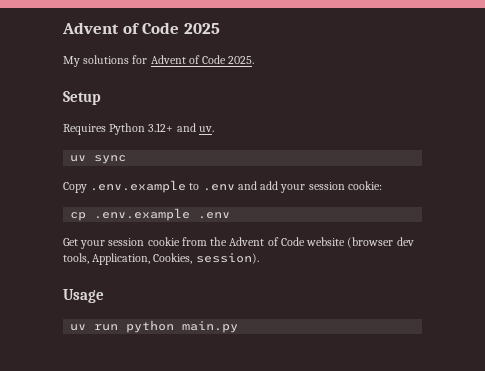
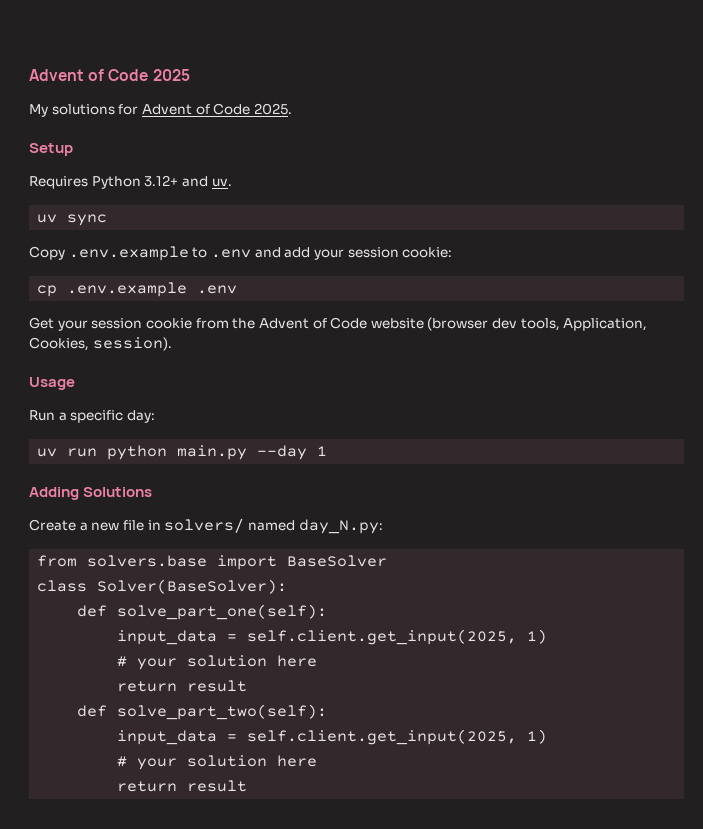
+ Run a specific day:
- uv run python main.py
+ uv run python main.py --day 1
+ Adding Solutions
+ Create a new file in solvers/ named day_N.py:
+ from solvers.base import BaseSolver
+ class Solver(BaseSolver):
+ def solve_part_one(self):
+ input_data = self.client.get_input(2025, 1)
+ # your solution here
+ return result
+ def solve_part_two(self):
+ input_data = self.client.get_input(2025, 1)
+ # your solution here
+ return result

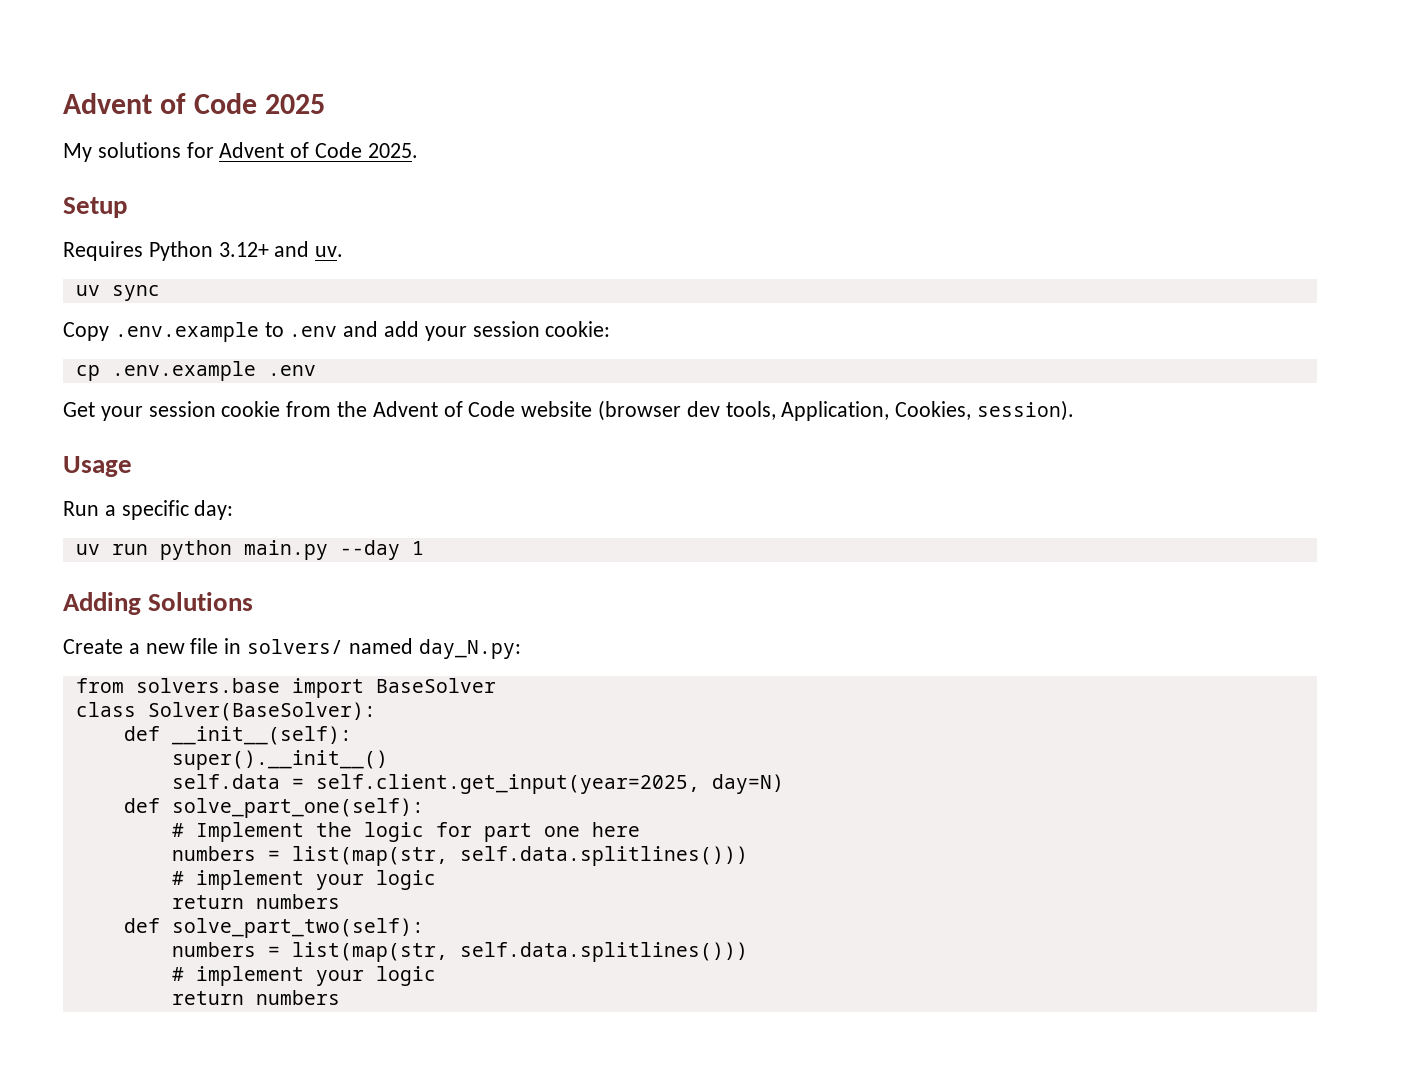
+ def __init__(self):
+ super().__init__()
+ self.data = self.client.get_input(year=2025, day=N)
  def solve_part_one(self):
- input_data = self.client.get_input(2025, 1)
- # your solution here
- return result
+ # Implement the logic for part one here
+ numbers = list(map(str, self.data.splitlines()))
+ # implement your logic
+ return numbers
  def solve_part_two(self):
- input_data = self.client.get_input(2025, 1)
- # your solution here
- return result
+ numbers = list(map(str, self.data.splitlines()))
+ # implement your logic
+ return numbers

